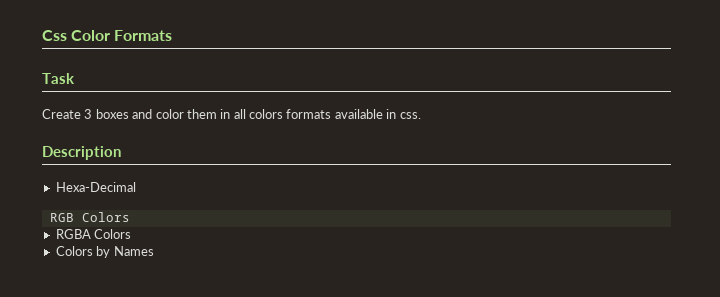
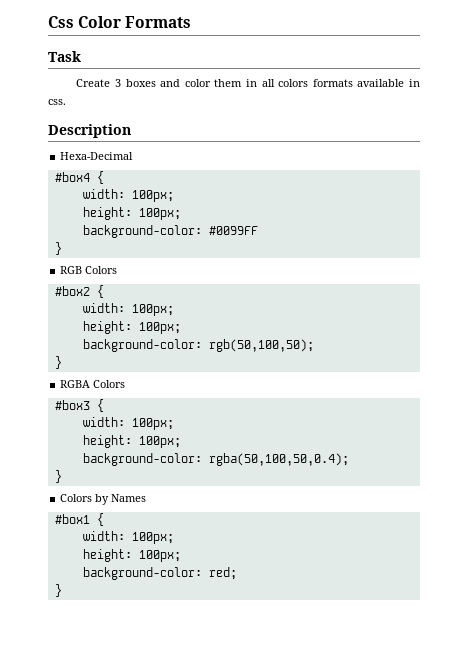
+ #box4 {
+ width: 100px;
+ height: 100px;
+ background-color: #0099FF
+ }
  RGB Colors
+ #box2 {
+ width: 100px;
+ height: 100px;
+ background-color: rgb(50,100,50);
+ }
  RGBA Colors
+ #box3 {
+ width: 100px;
+ height: 100px;
+ background-color: rgba(50,100,50,0.4);
+ }
  Colors by Names
+ #box1 {
+ width: 100px;
+ height: 100px;
+ background-color: red;
+ }

